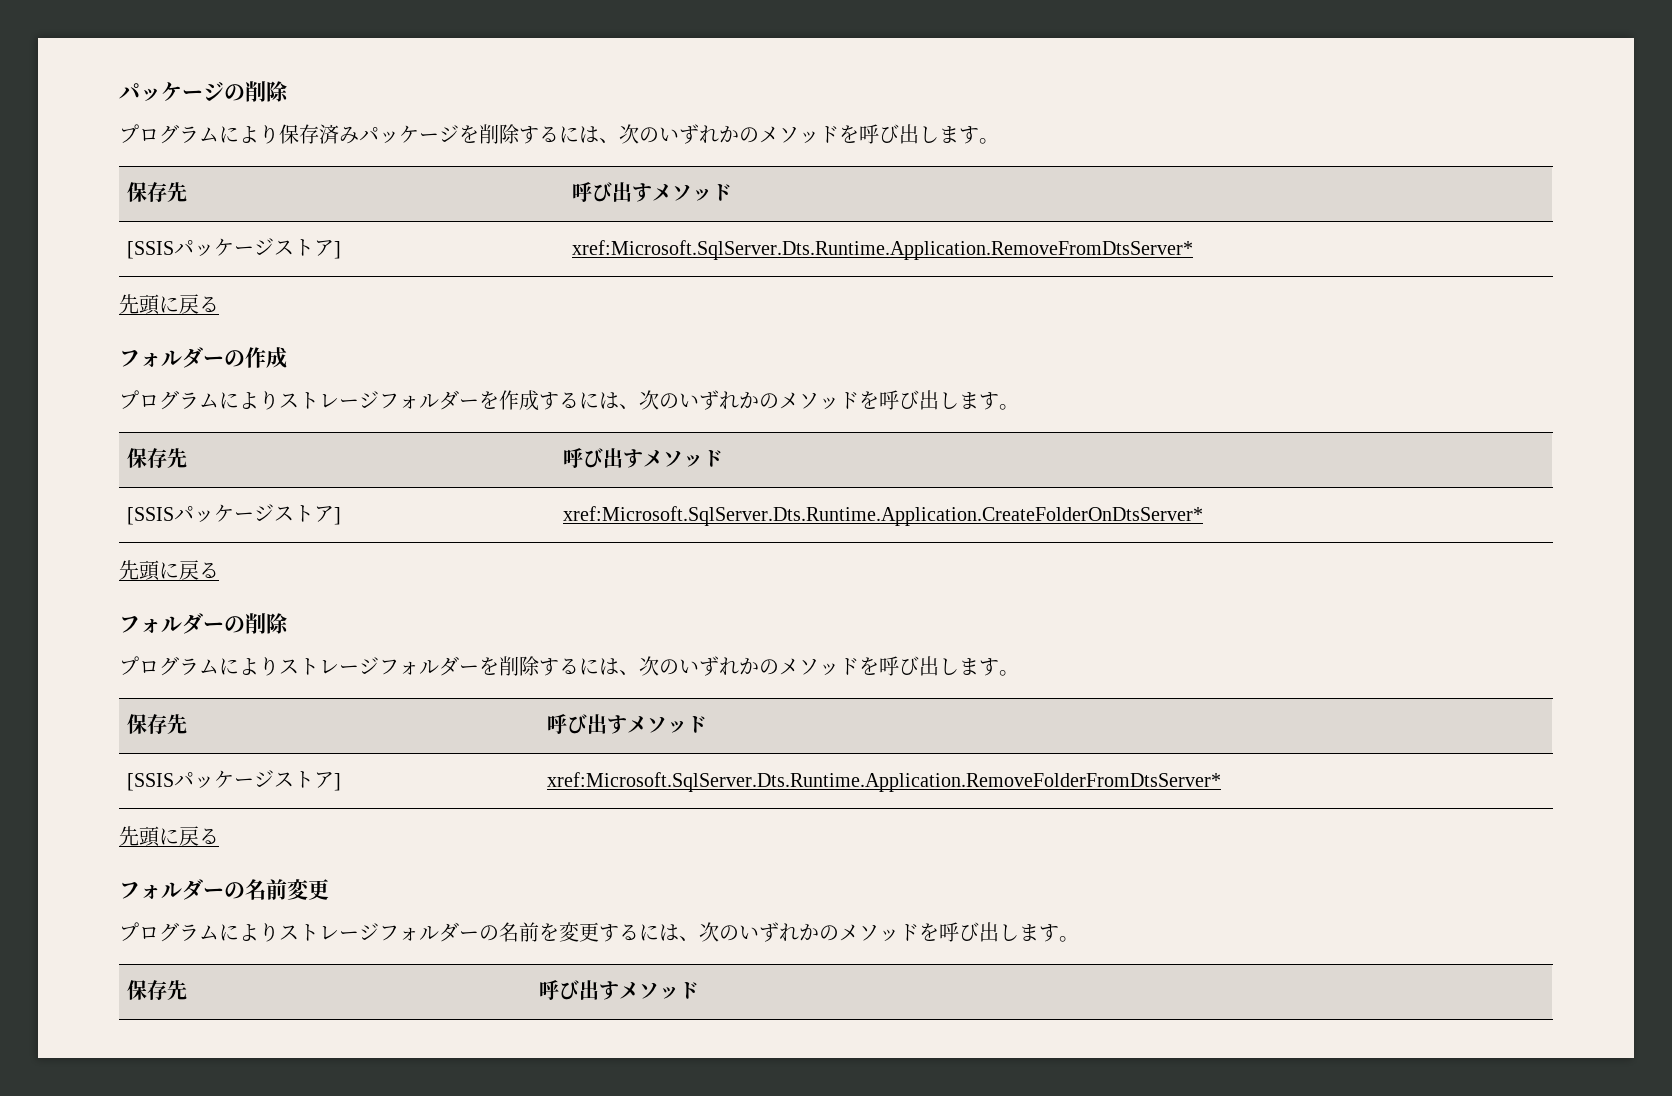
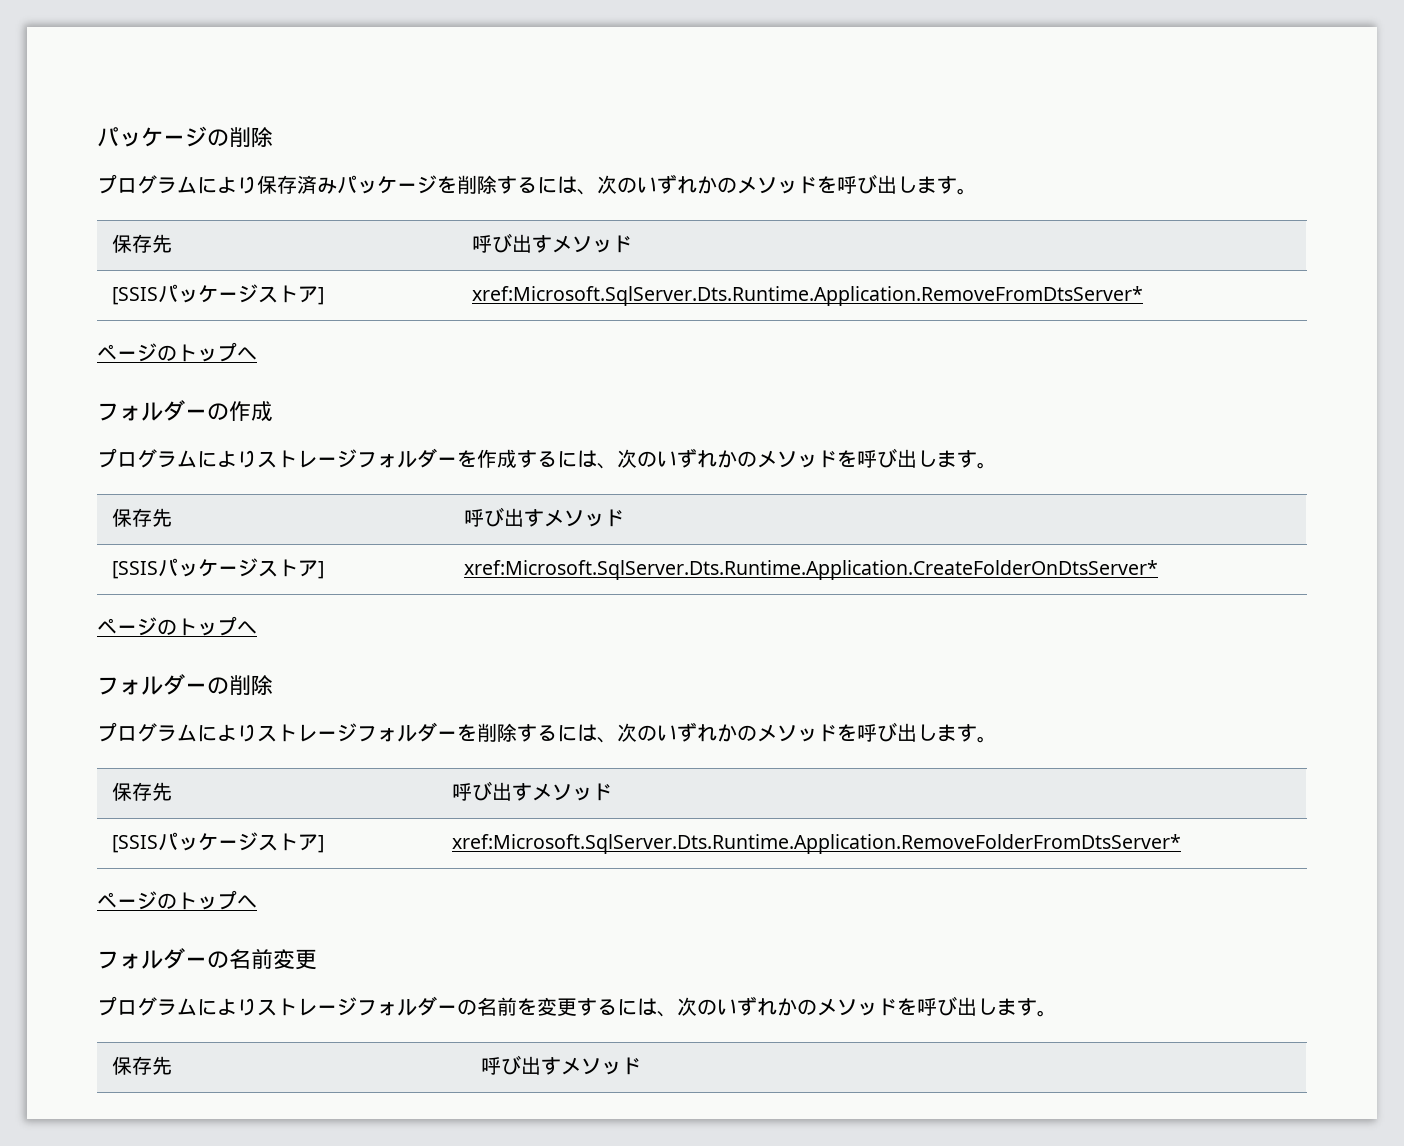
  [SSISパッケージストア] | xref:Microsoft.SqlServer.Dts.Runtime.Application.RemoveFromDtsServer*
- 先頭に戻る
+ ページのトップへ
  [SSISパッケージストア] | xref:Microsoft.SqlServer.Dts.Runtime.Application.CreateFolderOnDtsServer*
- 先頭に戻る
+ ページのトップへ
  [SSISパッケージストア] | xref:Microsoft.SqlServer.Dts.Runtime.Application.RemoveFolderFromDtsServer*
- 先頭に戻る
+ ページのトップへ

